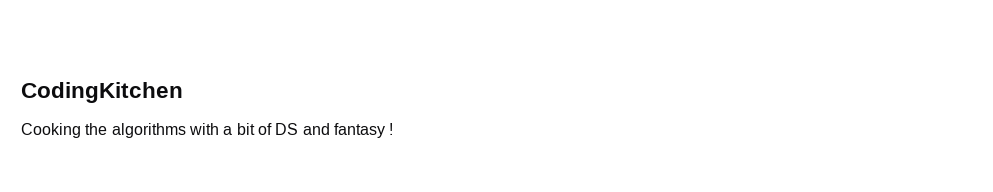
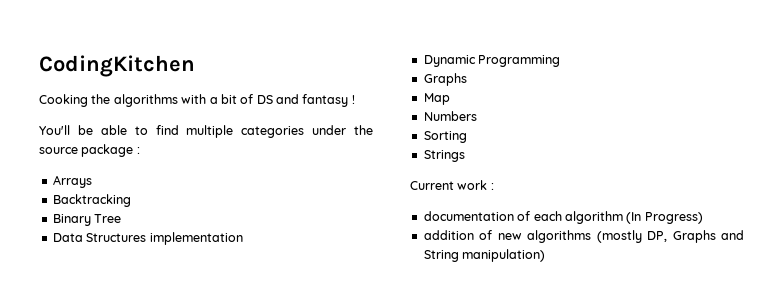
+ You'll be able to find multiple categories under the source package :
+ Arrays
+ Backtracking
+ Binary Tree
+ Data Structures implementation
+ Dynamic Programming
+ Graphs
+ Map
+ Numbers
+ Sorting
+ Strings
+ Current work :
+ documentation of each algorithm (In Progress)
+ addition of new algorithms (mostly DP, Graphs and String manipulation)

